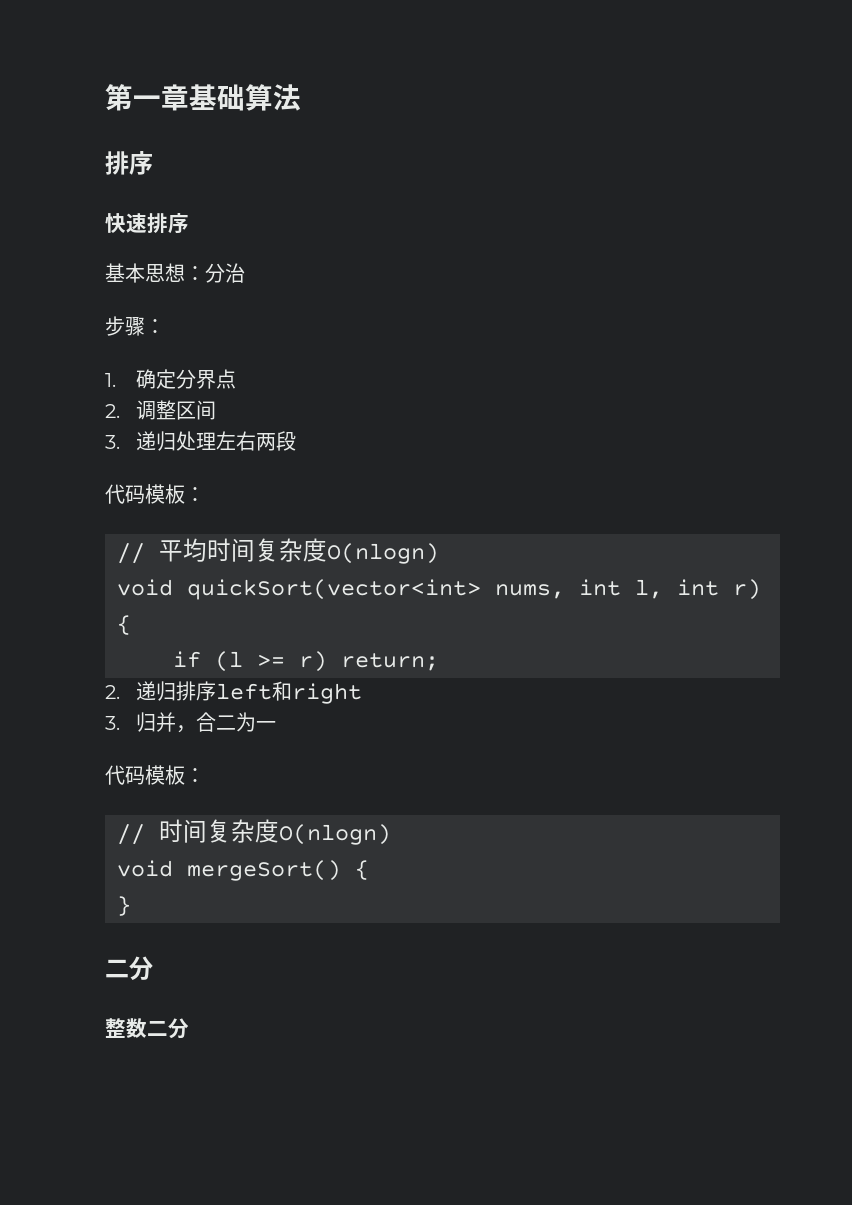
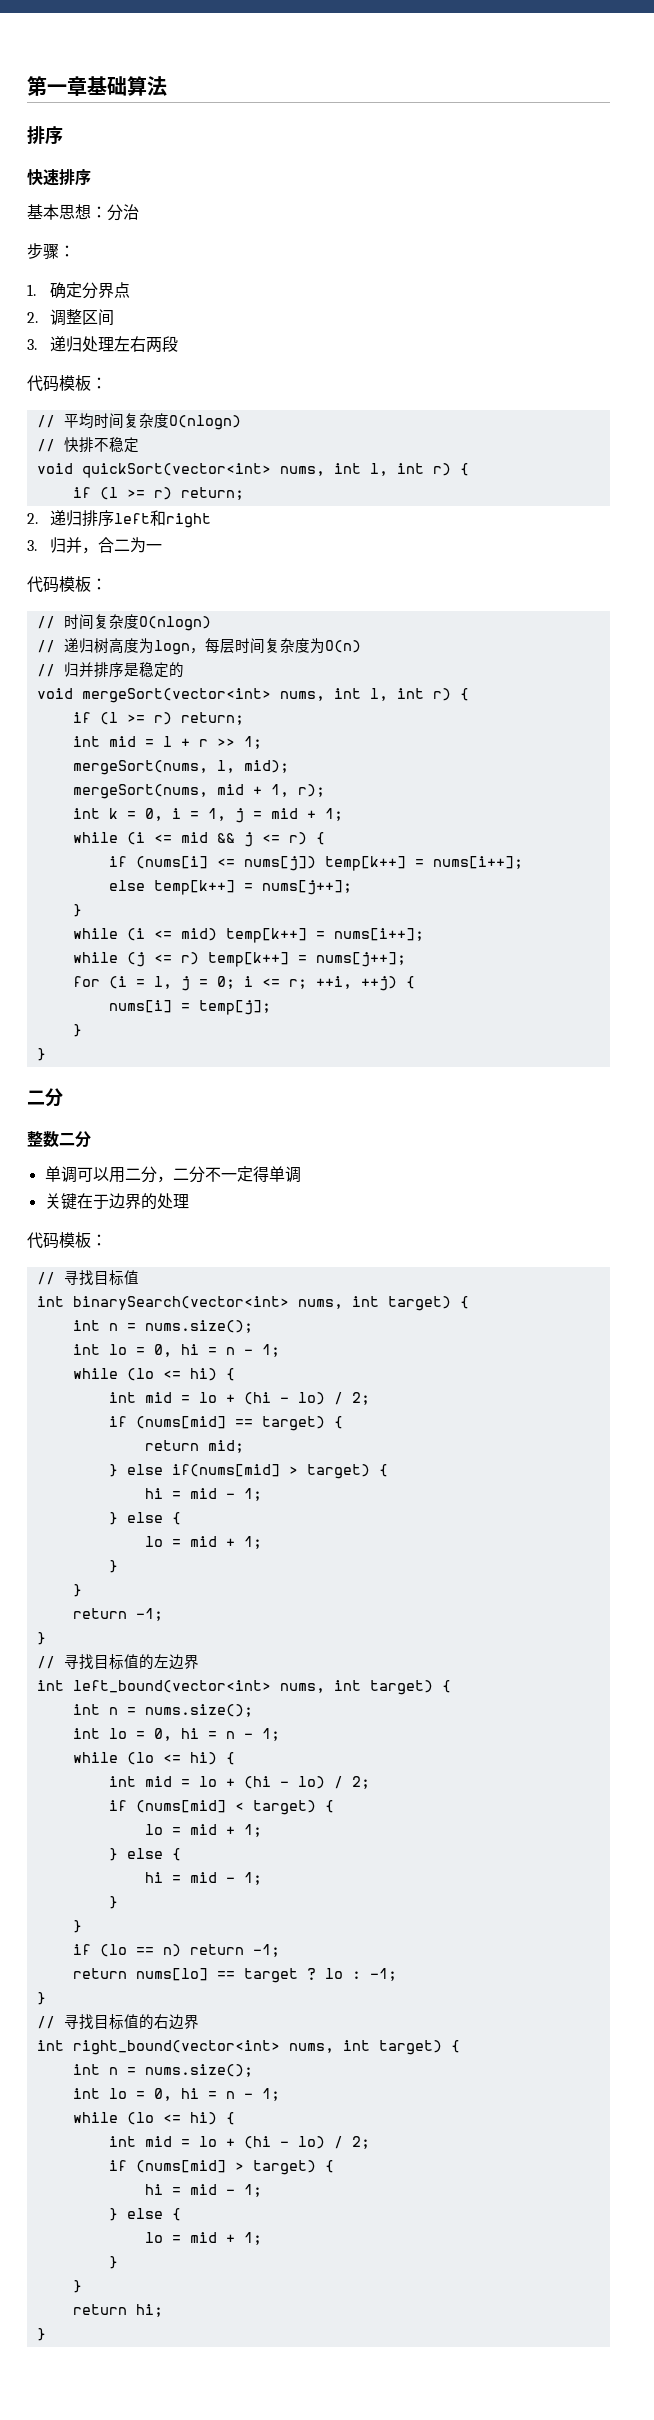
+ // 快排不稳定
- void mergeSort() {
+ // 递归树高度为logn，每层时间复杂度为O(n)
+ // 归并排序是稳定的
+ void mergeSort(vector<int> nums, int l, int r) {
+ if (l >= r) return;
+ int mid = l + r >> 1;
+ mergeSort(nums, l, mid);
+ mergeSort(nums, mid + 1, r);
+ int k = 0, i = 1, j = mid + 1;
+ while (i <= mid && j <= r) {
+ if (nums[i] <= nums[j]) temp[k++] = nums[i++];
+ else temp[k++] = nums[j++];
+ }
+ while (i <= mid) temp[k++] = nums[i++];
+ while (j <= r) temp[k++] = nums[j++];
+ for (i = l, j = 0; i <= r; ++i, ++j) {
+ nums[i] = temp[j];
+ }
  }
  二分
  整数二分
+ 单调可以用二分，二分不一定得单调
+ 关键在于边界的处理
+ 代码模板：
+ // 寻找目标值
+ int binarySearch(vector<int> nums, int target) {
+ int n = nums.size();
+ int lo = 0, hi = n - 1;
+ while (lo <= hi) {
+ int mid = lo + (hi - lo) / 2;
+ if (nums[mid] == target) {
+ return mid;
+ } else if(nums[mid] > target) {
+ hi = mid - 1;
+ } else {
+ lo = mid + 1;
+ }
+ }
+ return -1;
+ }
+ // 寻找目标值的左边界
+ int left_bound(vector<int> nums, int target) {
+ int n = nums.size();
+ int lo = 0, hi = n - 1;
+ while (lo <= hi) {
+ int mid = lo + (hi - lo) / 2;
+ if (nums[mid] < target) {
+ lo = mid + 1;
+ } else {
+ hi = mid - 1;
+ }
+ }
+ if (lo == n) return -1;
+ return nums[lo] == target ? lo : -1;
+ }
+ // 寻找目标值的右边界
+ int right_bound(vector<int> nums, int target) {
+ int n = nums.size();
+ int lo = 0, hi = n - 1;
+ while (lo <= hi) {
+ int mid = lo + (hi - lo) / 2;
+ if (nums[mid] > target) {
+ hi = mid - 1;
+ } else {
+ lo = mid + 1;
+ }
+ }
+ return hi;
+ }

